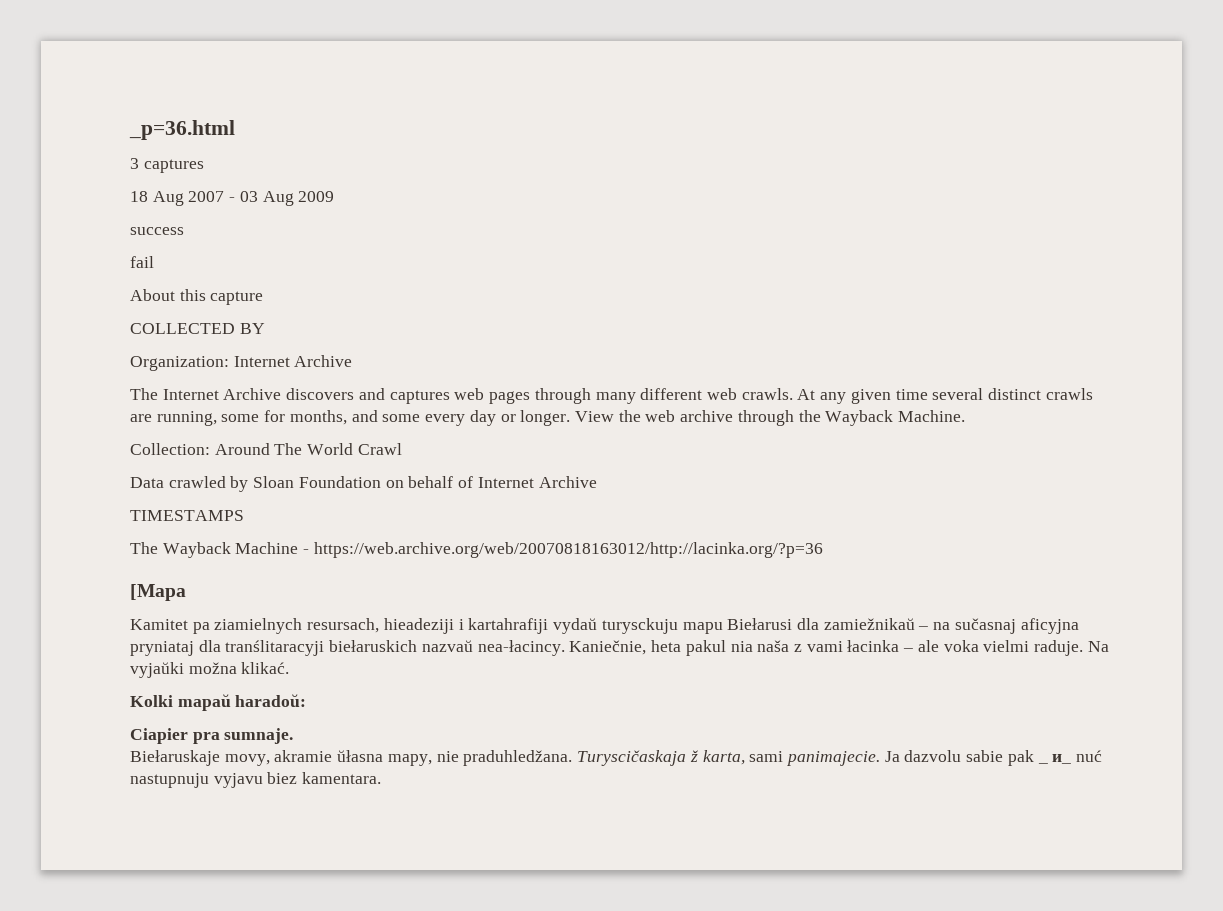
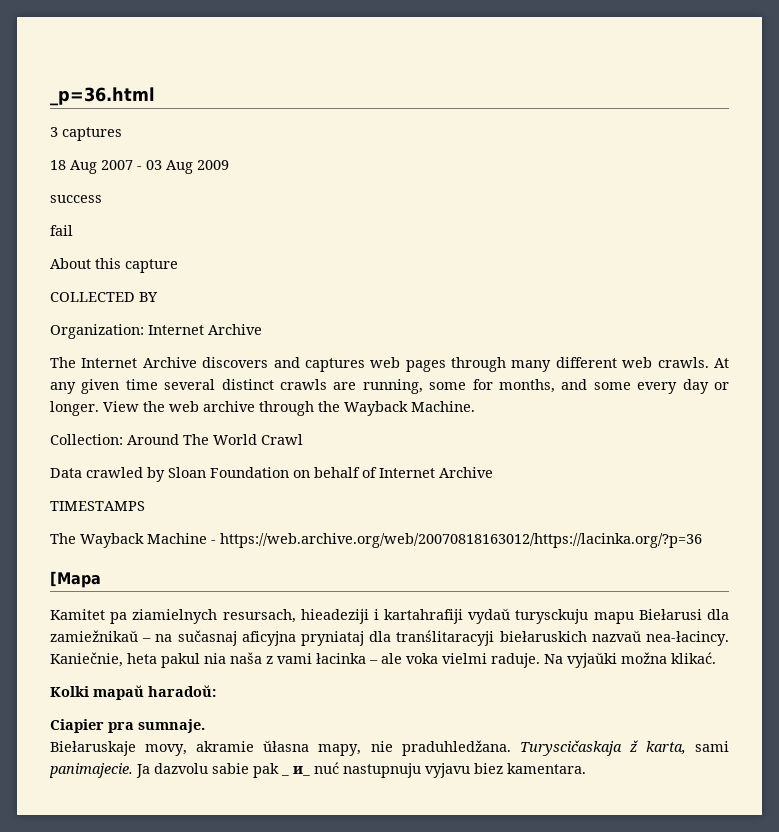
- The Wayback Machine - https://web.archive.org/web/20070818163012/http://lacinka.org/?p=36
+ The Wayback Machine - https://web.archive.org/web/20070818163012/https://lacinka.org/?p=36

